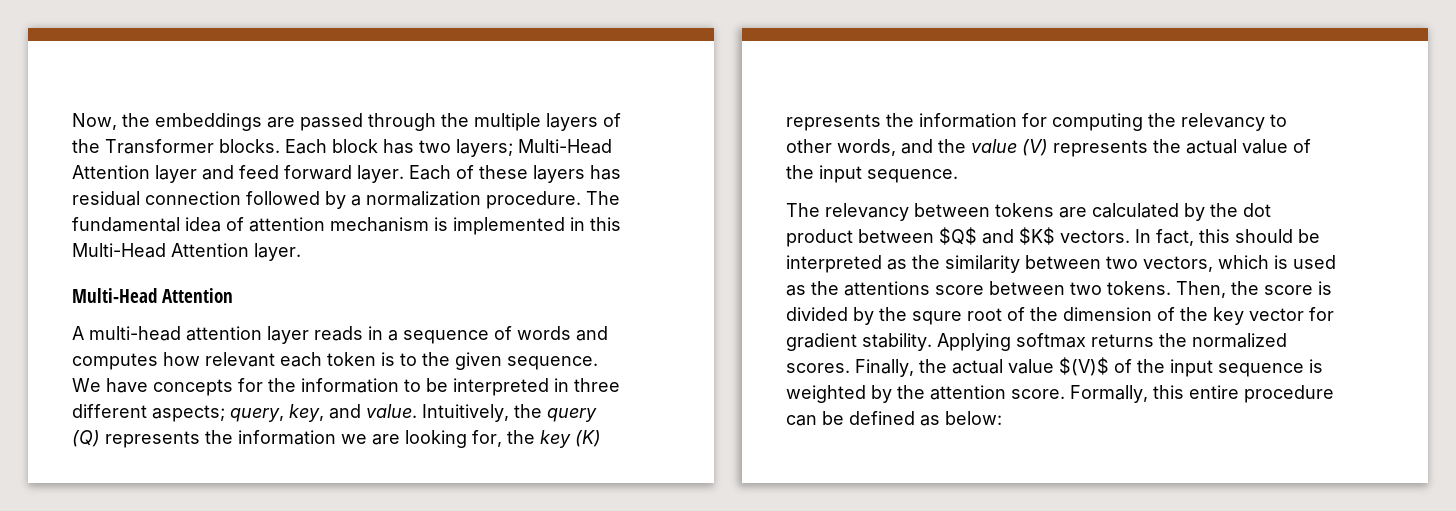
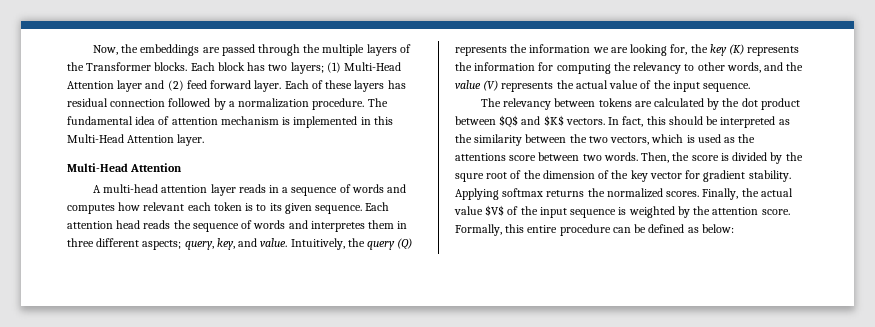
- Each block has two layers; Multi-Head Attention layer and feed forward layer.
+ Each block has two layers; (1) Multi-Head Attention layer and (2) feed forward layer.
- A multi-head attention layer reads in a sequence of words and computes how relevant each token is to the given sequence.
+ A multi-head attention layer reads in a sequence of words and computes how relevant each token is to its given sequence.
- We have concepts for the information to be interpreted in three different aspects; query, key, and value.
+ Each attention head reads the sequence of words and interpretes them in three different aspects; query, key, and value.
- In fact, this should be interpreted as the similarity between two vectors, which is used as the attentions score between two tokens.
+ In fact, this should be interpreted as the similarity between the two vectors, which is used as the attentions score between two words.
- Finally, the actual value $(V)$ of the input sequence is weighted by the attention score.
+ Finally, the actual value $V$ of the input sequence is weighted by the attention score.

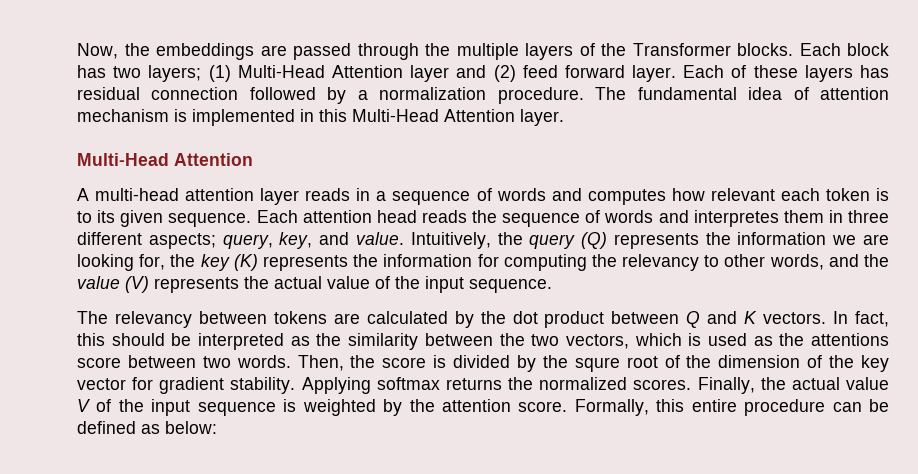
- The relevancy between tokens are calculated by the dot product between $Q$ and $K$ vectors.
+ The relevancy between tokens are calculated by the dot product between Q and K vectors.
- Finally, the actual value $V$ of the input sequence is weighted by the attention score.
+ Finally, the actual value V of the input sequence is weighted by the attention score.

